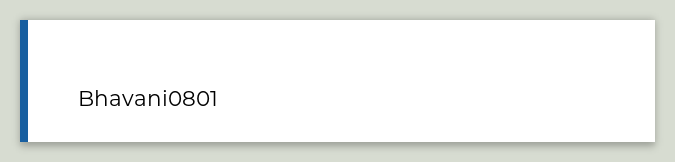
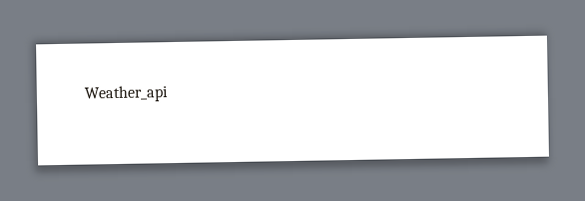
- Bhavani0801
+ Weather_api

